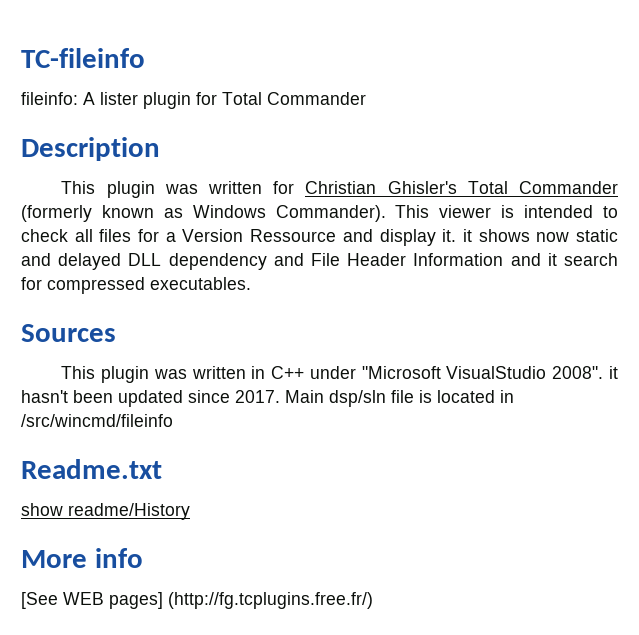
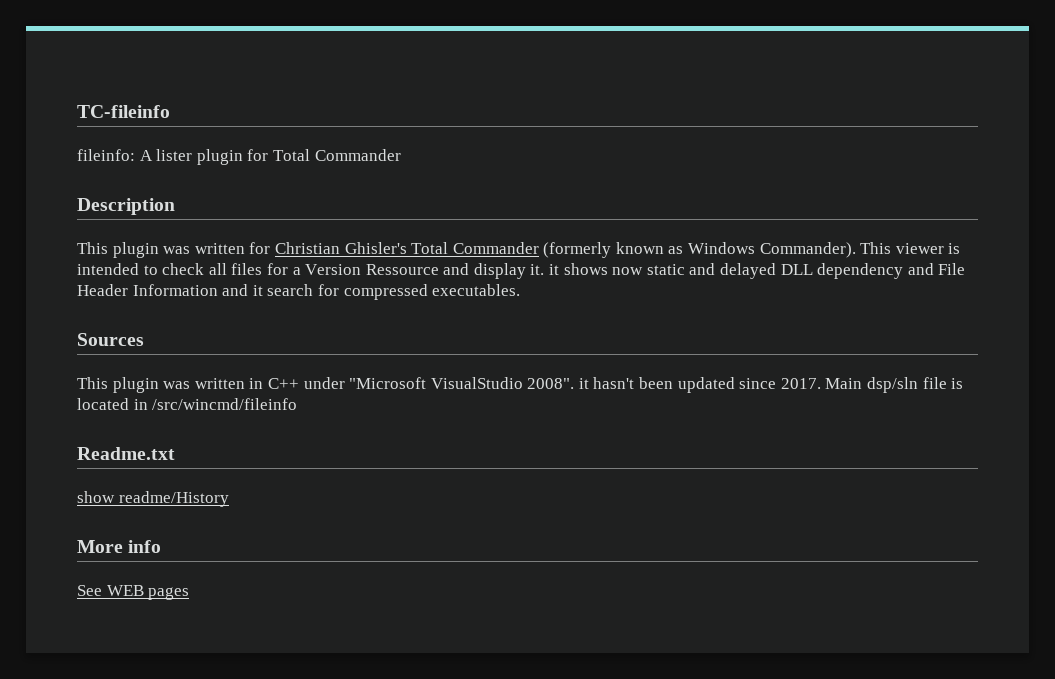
- [See WEB pages] (http://fg.tcplugins.free.fr/)
+ See WEB pages

